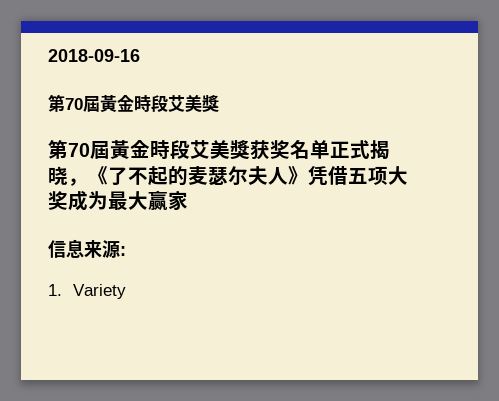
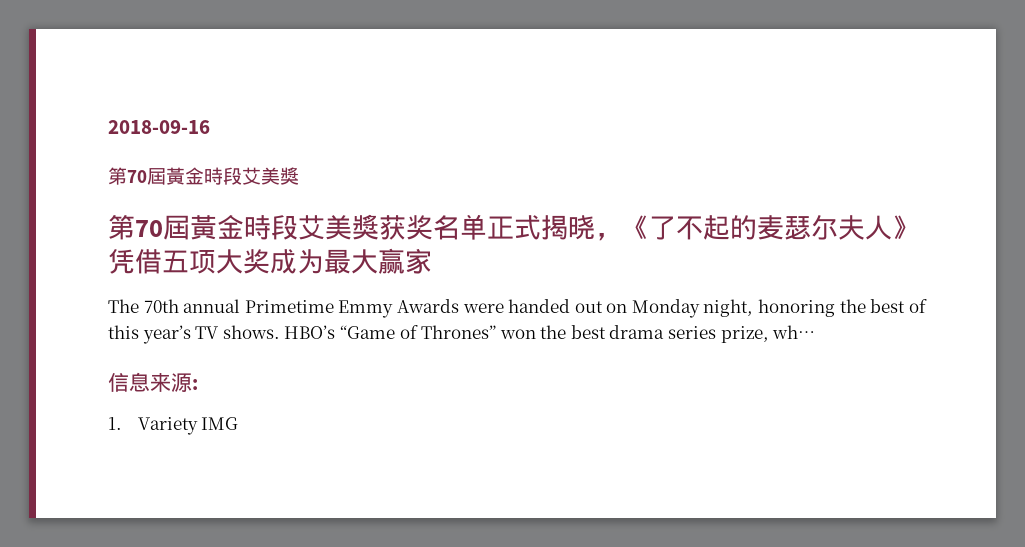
+ The 70th annual Primetime Emmy Awards were handed out on Monday night, honoring the best of this year’s TV shows. HBO’s “Game of Thrones” won the best drama series prize, wh…
- 1. Variety
+ 1. Variety IMG

